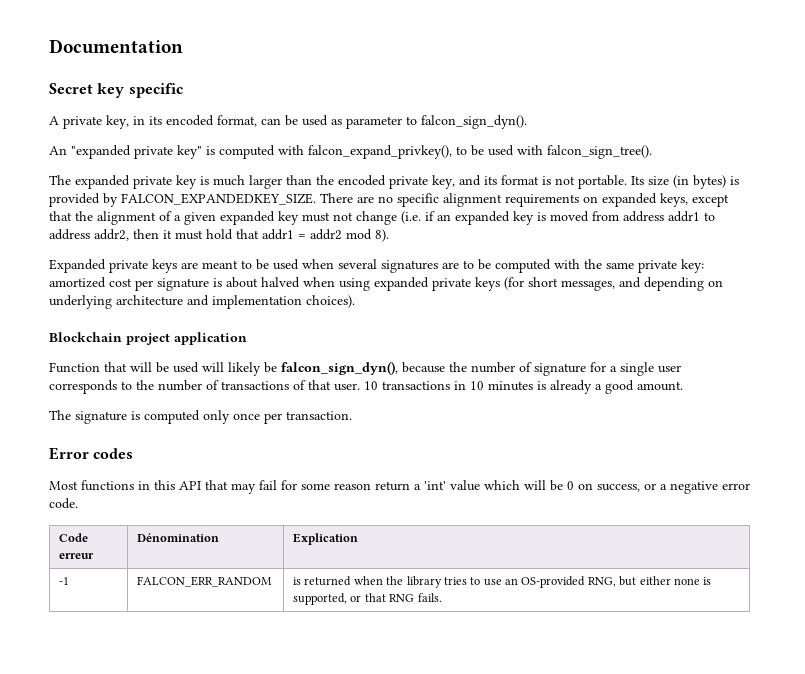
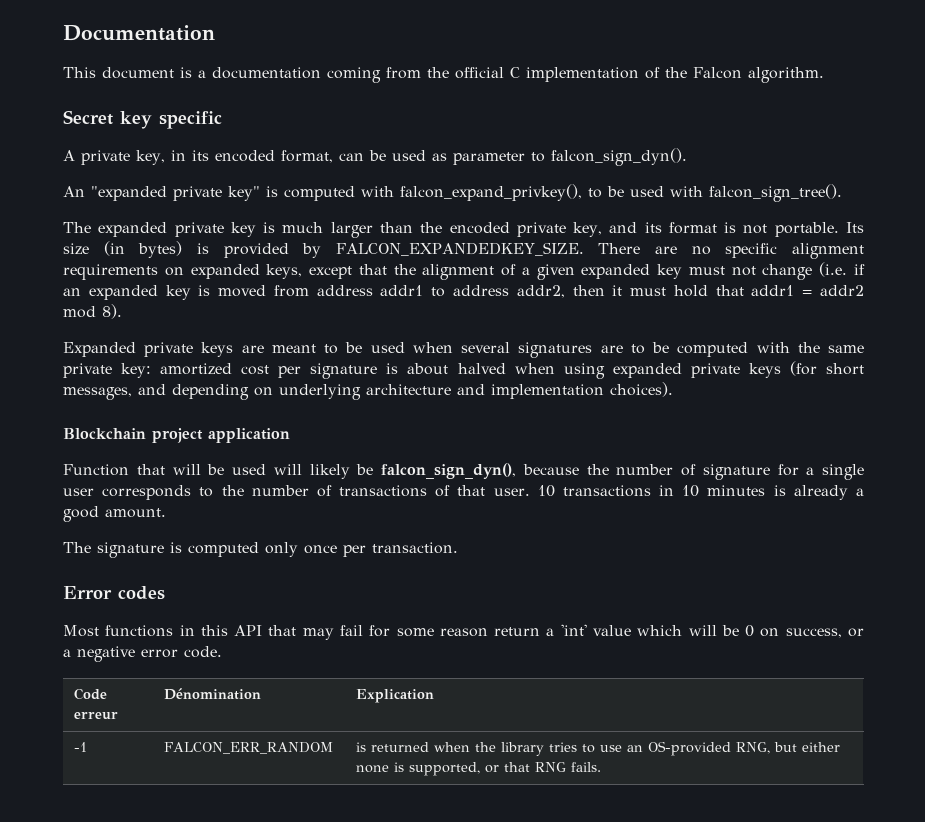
+ This document is a documentation coming from the official C implementation of the Falcon algorithm.

